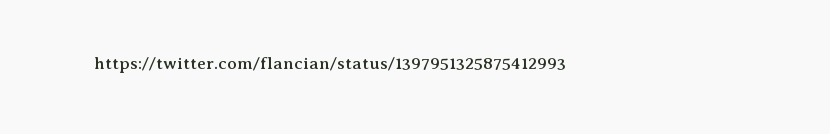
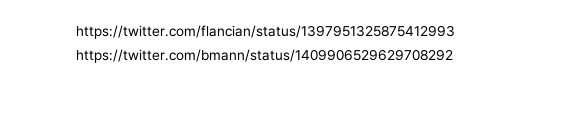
- https://twitter.com/flancian/status/1397951325875412993
+ https://twitter.com/flancian/status/1397951325875412993 https://twitter.com/bmann/status/1409906529629708292

